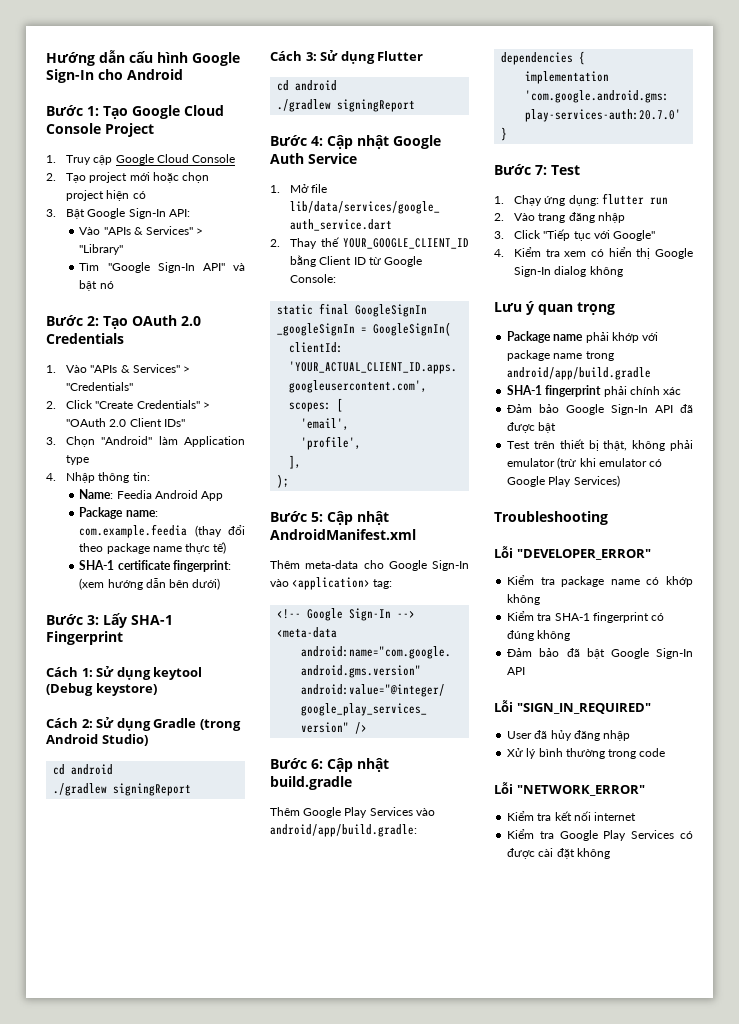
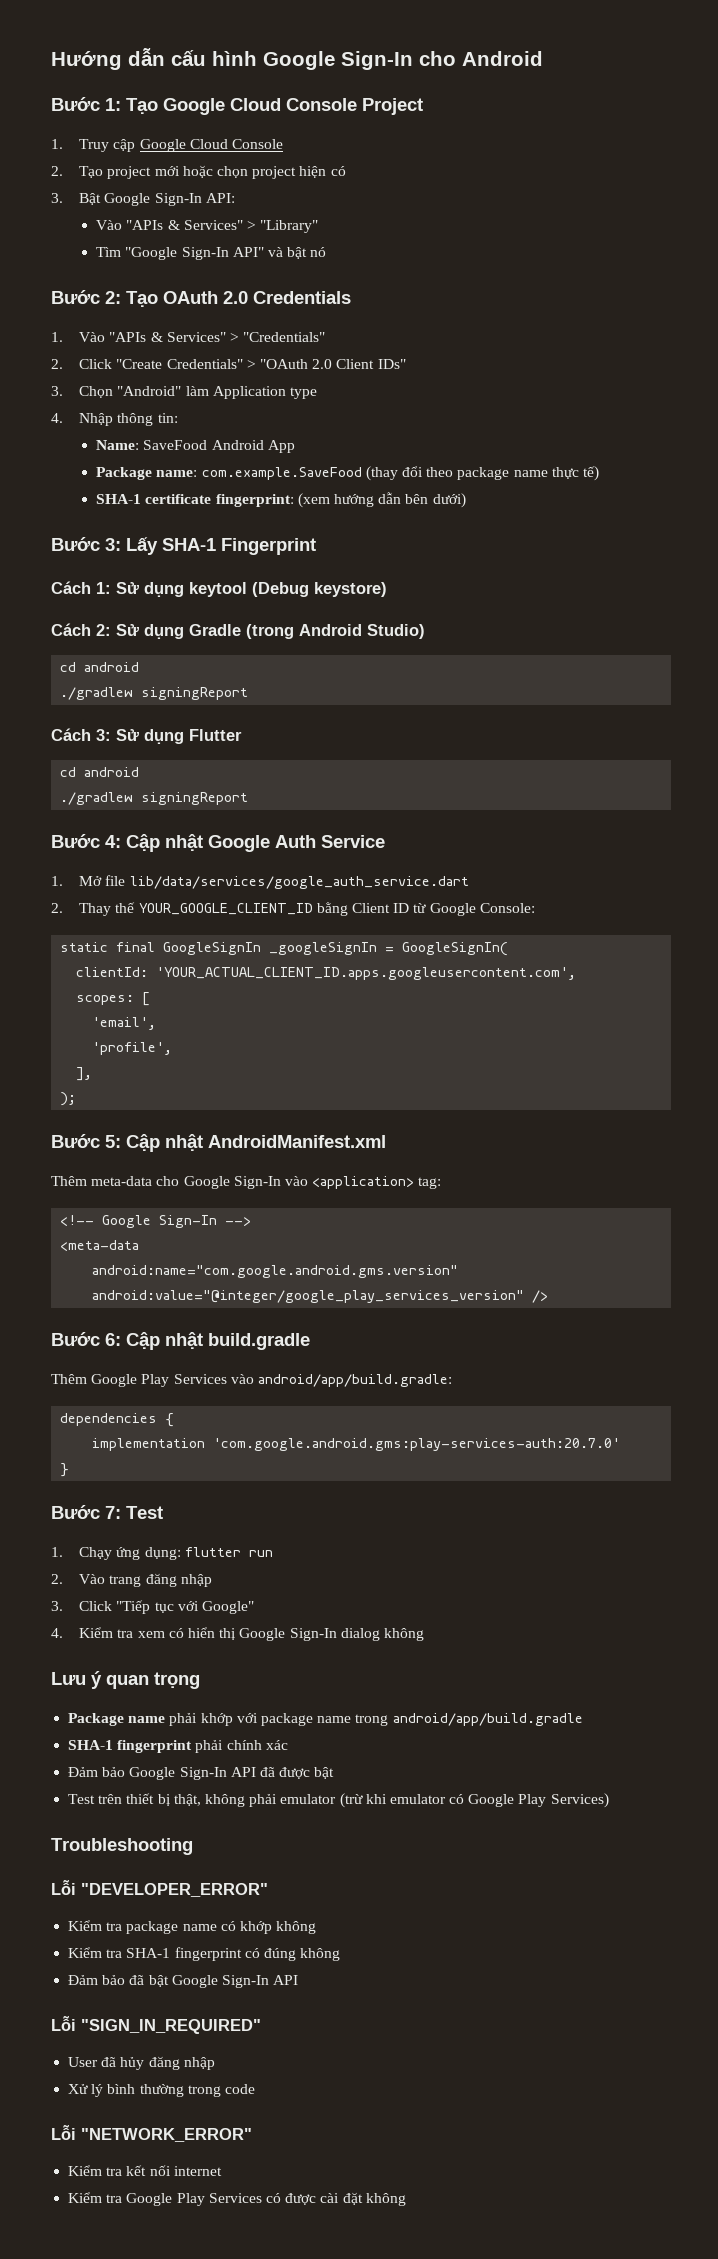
- Name: Feedia Android App
+ Name: SaveFood Android App
- Package name: com.example.feedia (thay đổi theo package name thực tế)
+ Package name: com.example.SaveFood (thay đổi theo package name thực tế)

